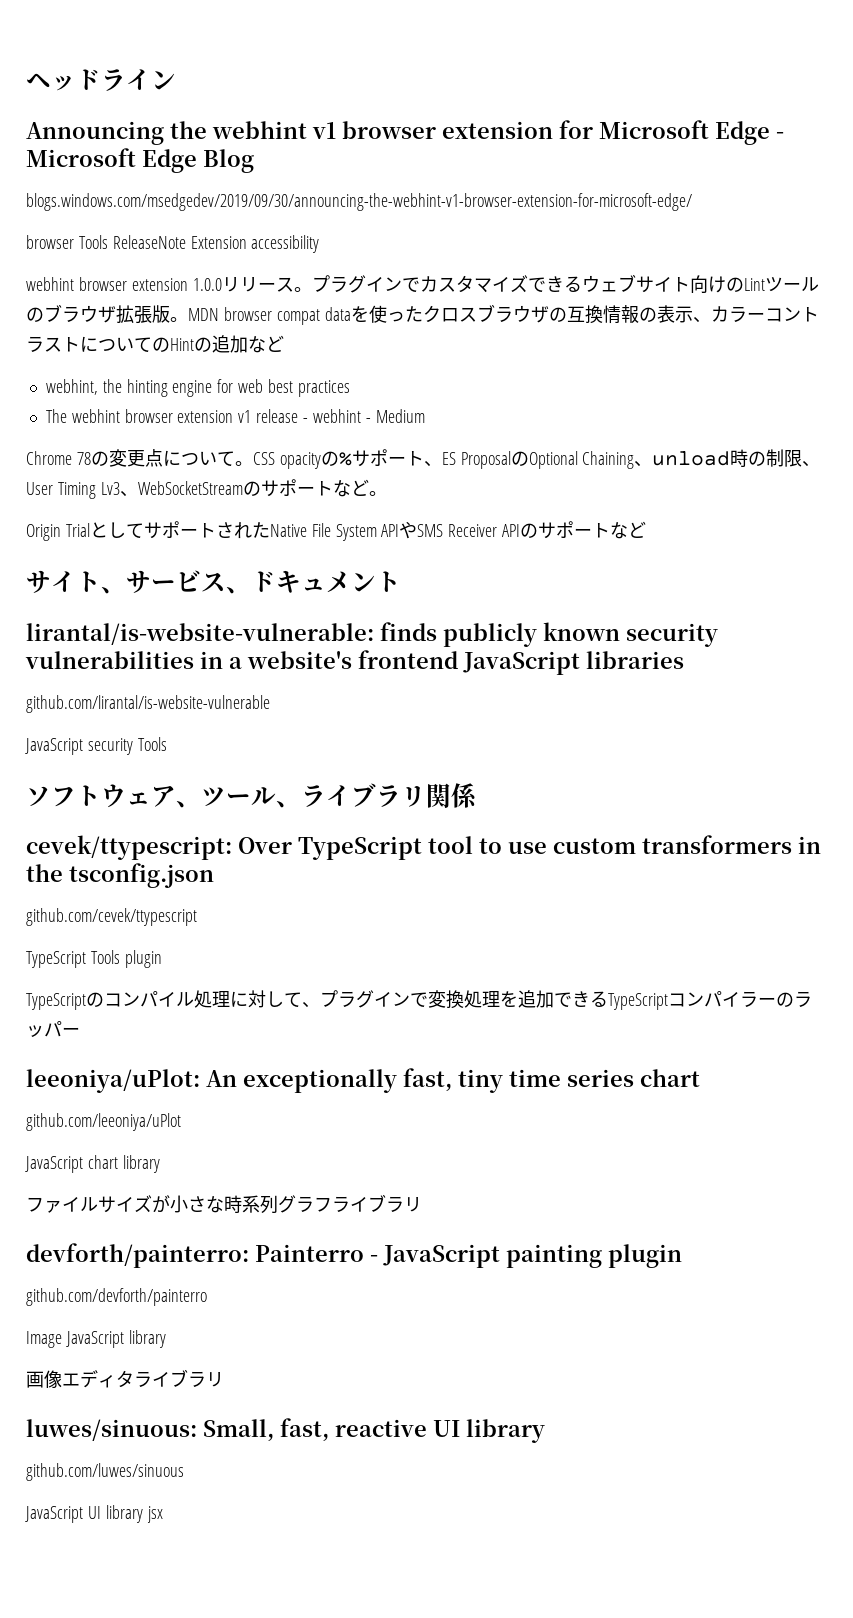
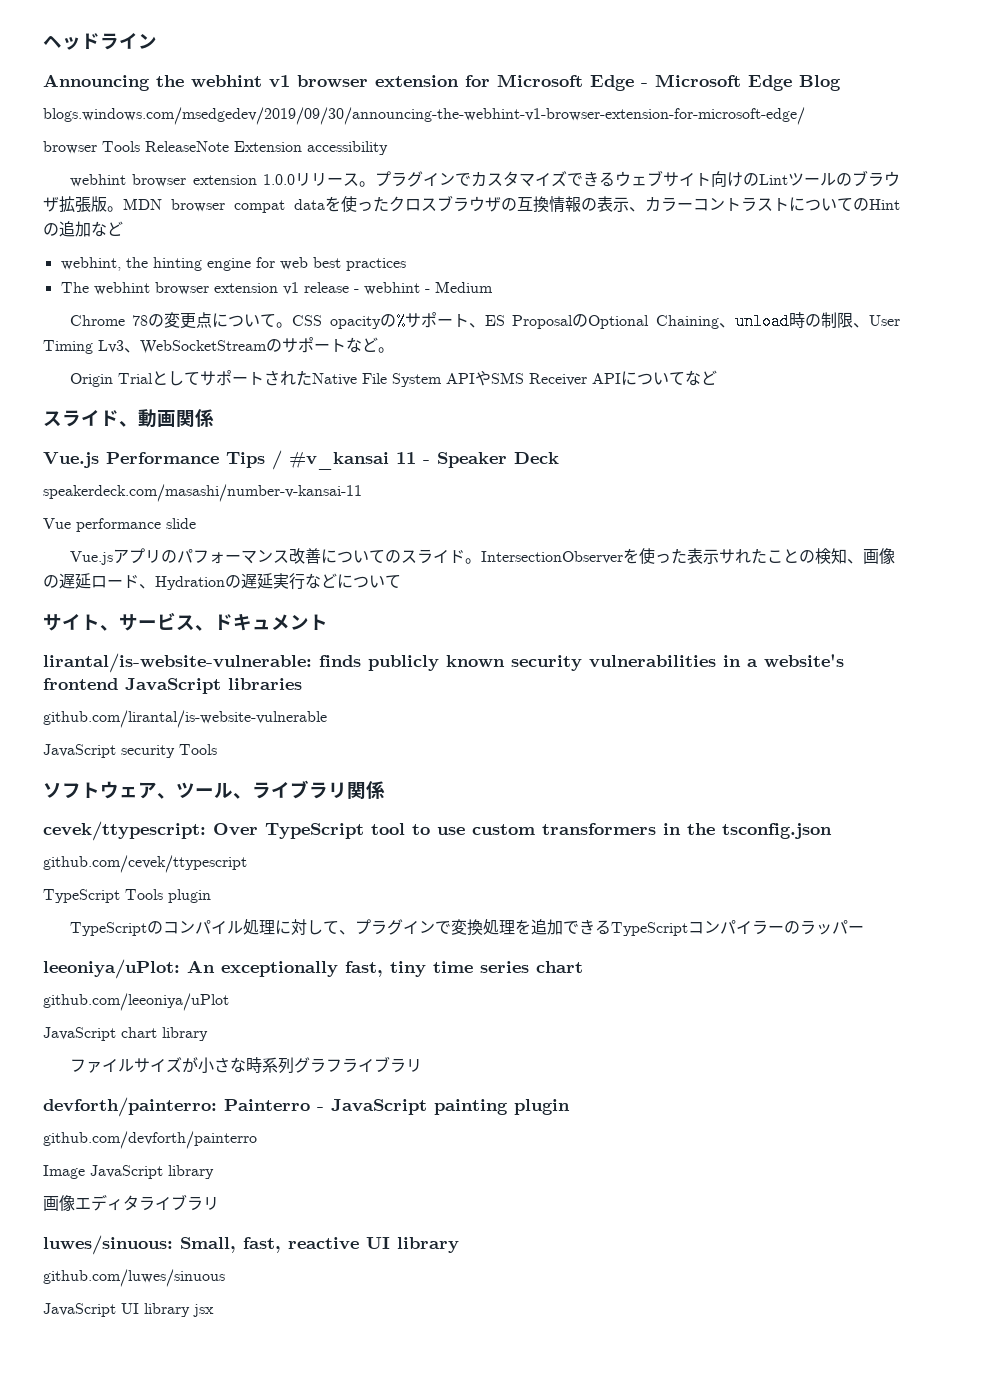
- Origin TrialとしてサポートされたNative File System APIやSMS Receiver APIのサポートなど
+ Origin TrialとしてサポートされたNative File System APIやSMS Receiver APIについてなど
+ スライド、動画関係
+ Vue.js Performance Tips / #v_kansai 11 - Speaker Deck
+ speakerdeck.com/masashi/number-v-kansai-11
+ Vue performance slide
+ Vue.jsアプリのパフォーマンス改善についてのスライド。IntersectionObserverを使った表示サれたことの検知、画像の遅延ロード、Hydrationの遅延実行などについて

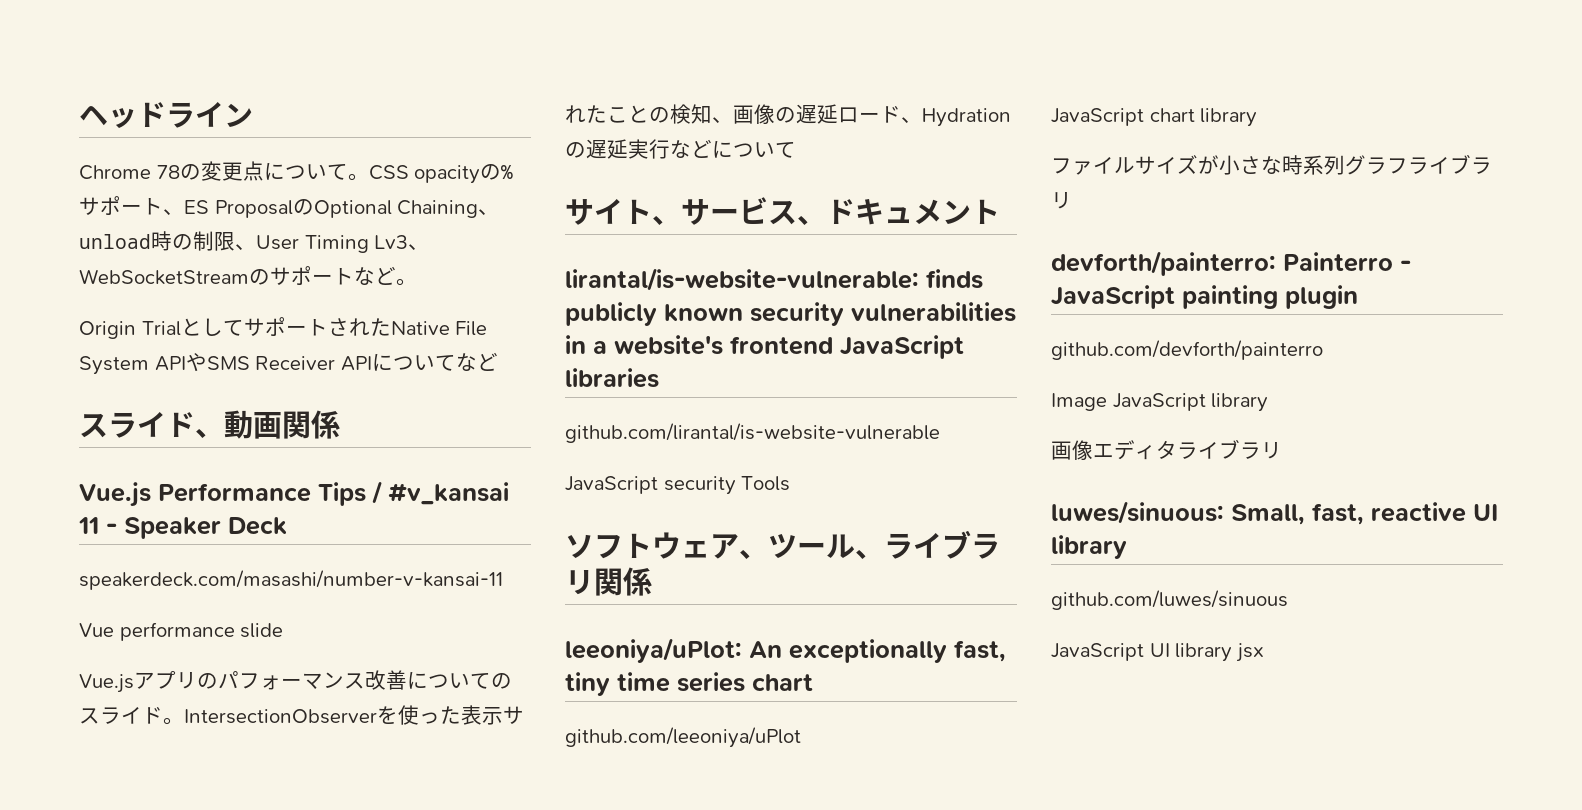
- Announcing the webhint v1 browser extension for Microsoft Edge - Microsoft Edge Blog
- blogs.windows.com/msedgedev/2019/09/30/announcing-the-webhint-v1-browser-extension-for-microsoft-edge/
- browser Tools ReleaseNote Extension accessibility
- webhint browser extension 1.0.0リリース。プラグインでカスタマイズできるウェブサイト向けのLintツールのブラウザ拡張版。MDN browser compat dataを使ったクロスブラウザの互換情報の表示、カラーコントラストについてのHintの追加など
- webhint, the hinting engine for web best practices
- The webhint browser extension v1 release - webhint - Medium
- cevek/ttypescript: Over TypeScript tool to use custom transformers in the tsconfig.json
- github.com/cevek/ttypescript
- TypeScript Tools plugin
- TypeScriptのコンパイル処理に対して、プラグインで変換処理を追加できるTypeScriptコンパイラーのラッパー

